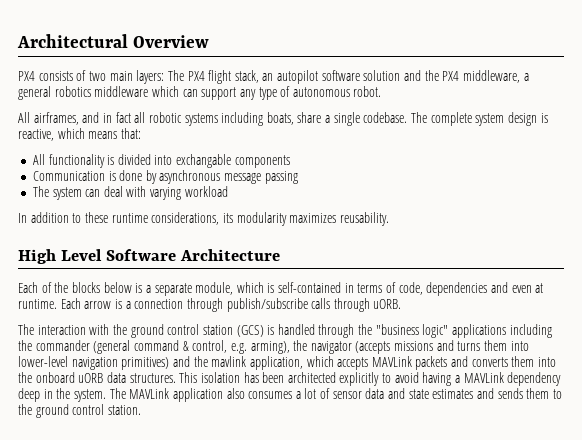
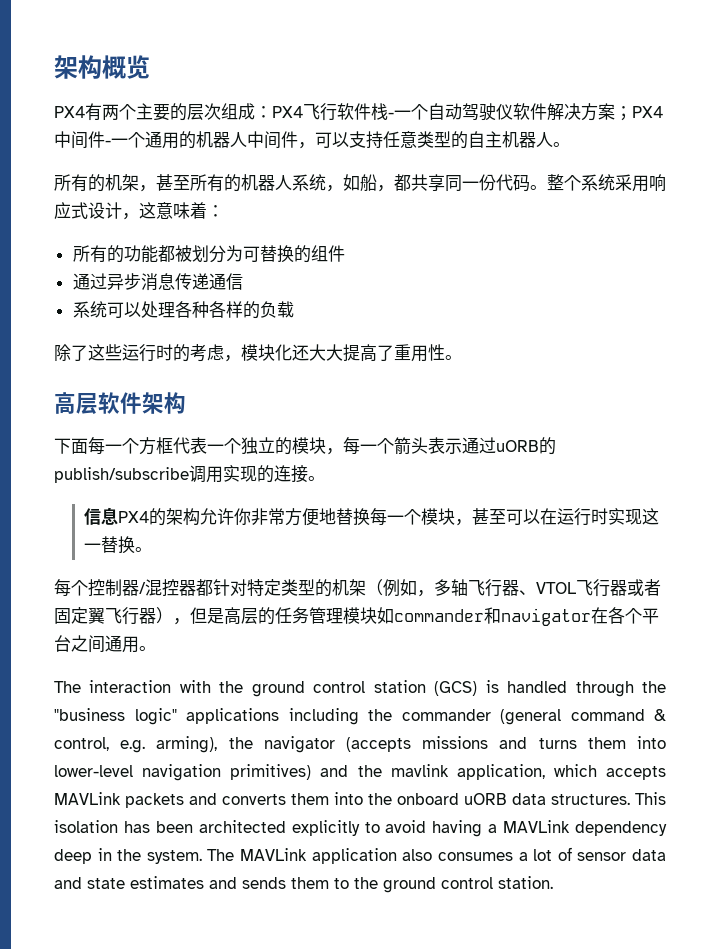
- Architectural Overview
- PX4 consists of two main layers: The PX4 flight stack, an autopilot software solution and the PX4 middleware, a general robotics middleware which can support any type of autonomous robot.
- All airframes, and in fact all robotic systems including boats, share a single codebase. The complete system design is reactive, which means that:
- All functionality is divided into exchangable components
- Communication is done by asynchronous message passing
- The system can deal with varying workload
- In addition to these runtime considerations, its modularity maximizes reusability.
- High Level Software Architecture
- Each of the blocks below is a separate module, which is self-contained in terms of code, dependencies and even at runtime. Each arrow is a connection through publish/subscribe calls through uORB.
+ 架构概览
+ PX4有两个主要的层次组成：PX4飞行软件栈-一个自动驾驶仪软件解决方案；PX4中间件-一个通用的机器人中间件，可以支持任意类型的自主机器人。
+ 所有的机架，甚至所有的机器人系统，如船，都共享同一份代码。整个系统采用响应式设计，这意味着：
+ 所有的功能都被划分为可替换的组件
+ 通过异步消息传递通信
+ 系统可以处理各种各样的负载
+ 除了这些运行时的考虑，模块化还大大提高了重用性。
+ 高层软件架构
+ 下面每一个方框代表一个独立的模块，每一个箭头表示通过uORB的publish/subscribe调用实现的连接。
+ 信息PX4的架构允许你非常方便地替换每一个模块，甚至可以在运行时实现这一替换。
+ 每个控制器/混控器都针对特定类型的机架（例如，多轴飞行器、VTOL飞行器或者固定翼飞行器），但是高层的任务管理模块如commander和navigator在各个平台之间通用。

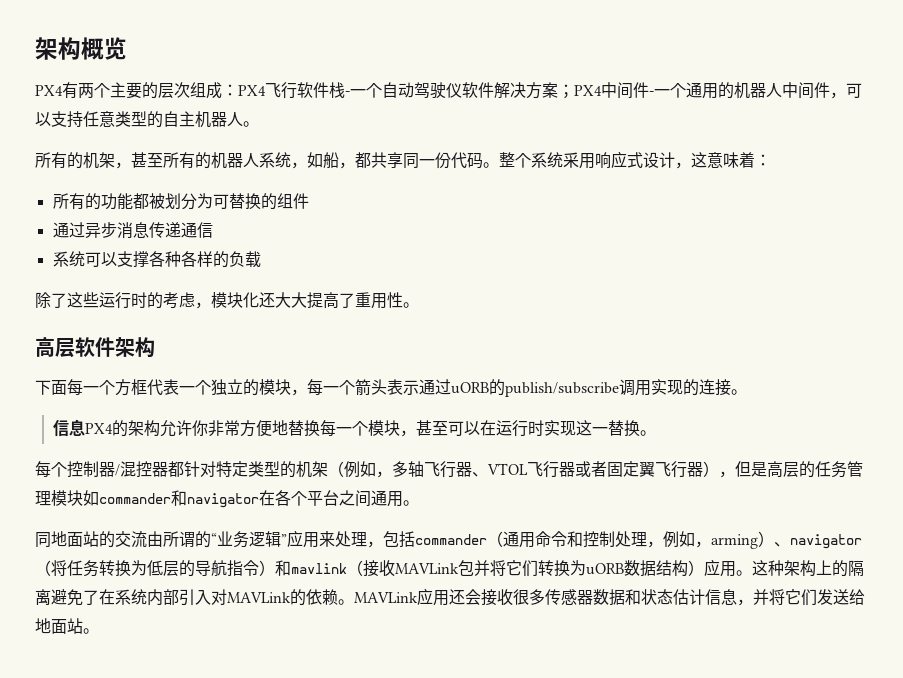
- 系统可以处理各种各样的负载
+ 系统可以支撑各种各样的负载
- The interaction with the ground control station (GCS) is handled through the "business logic" applications including the commander (general command & control, e.g. arming), the navigator (accepts missions and turns them into lower-level navigation primitives) and the mavlink application, which accepts MAVLink packets and converts them into the onboard uORB data structures. This isolation has been architected explicitly to avoid having a MAVLink dependency deep in the system. The MAVLink application also consumes a lot of sensor data and state estimates and sends them to the ground control station.
+ 同地面站的交流由所谓的“业务逻辑”应用来处理，包括commander（通用命令和控制处理，例如，arming）、navigator（将任务转换为低层的导航指令）和mavlink（接收MAVLink包并将它们转换为uORB数据结构）应用。这种架构上的隔离避免了在系统内部引入对MAVLink的依赖。MAVLink应用还会接收很多传感器数据和状态估计信息，并将它们发送给地面站。

